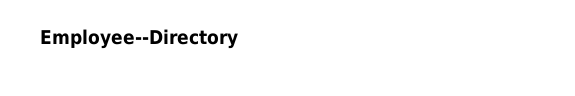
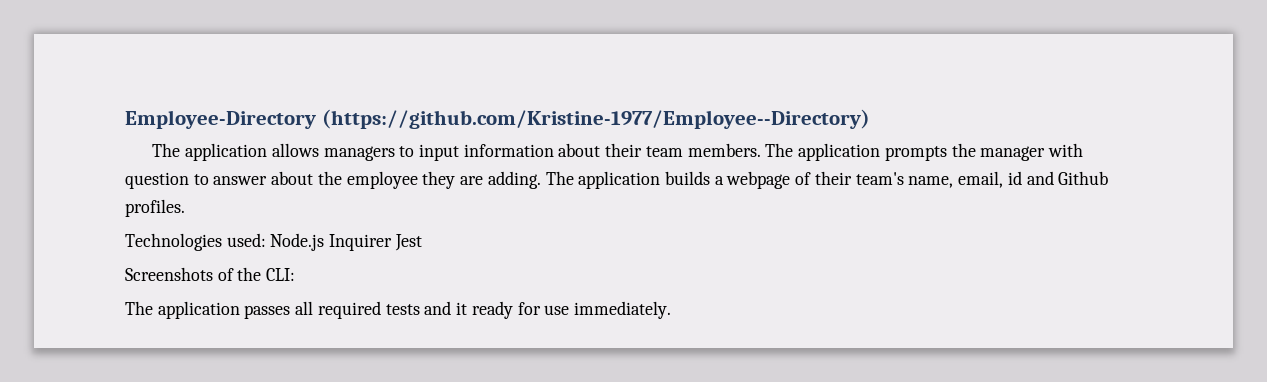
- Employee--Directory
+ Employee-Directory (https://github.com/Kristine-1977/Employee--Directory)
+ The application allows managers to input information about their team members. The application prompts the manager with question to answer about the employee they are adding. The application builds a webpage of their team's name, email, id and Github profiles.
+ Technologies used: Node.js Inquirer Jest
+ Screenshots of the CLI:
+ The application passes all required tests and it ready for use immediately.

